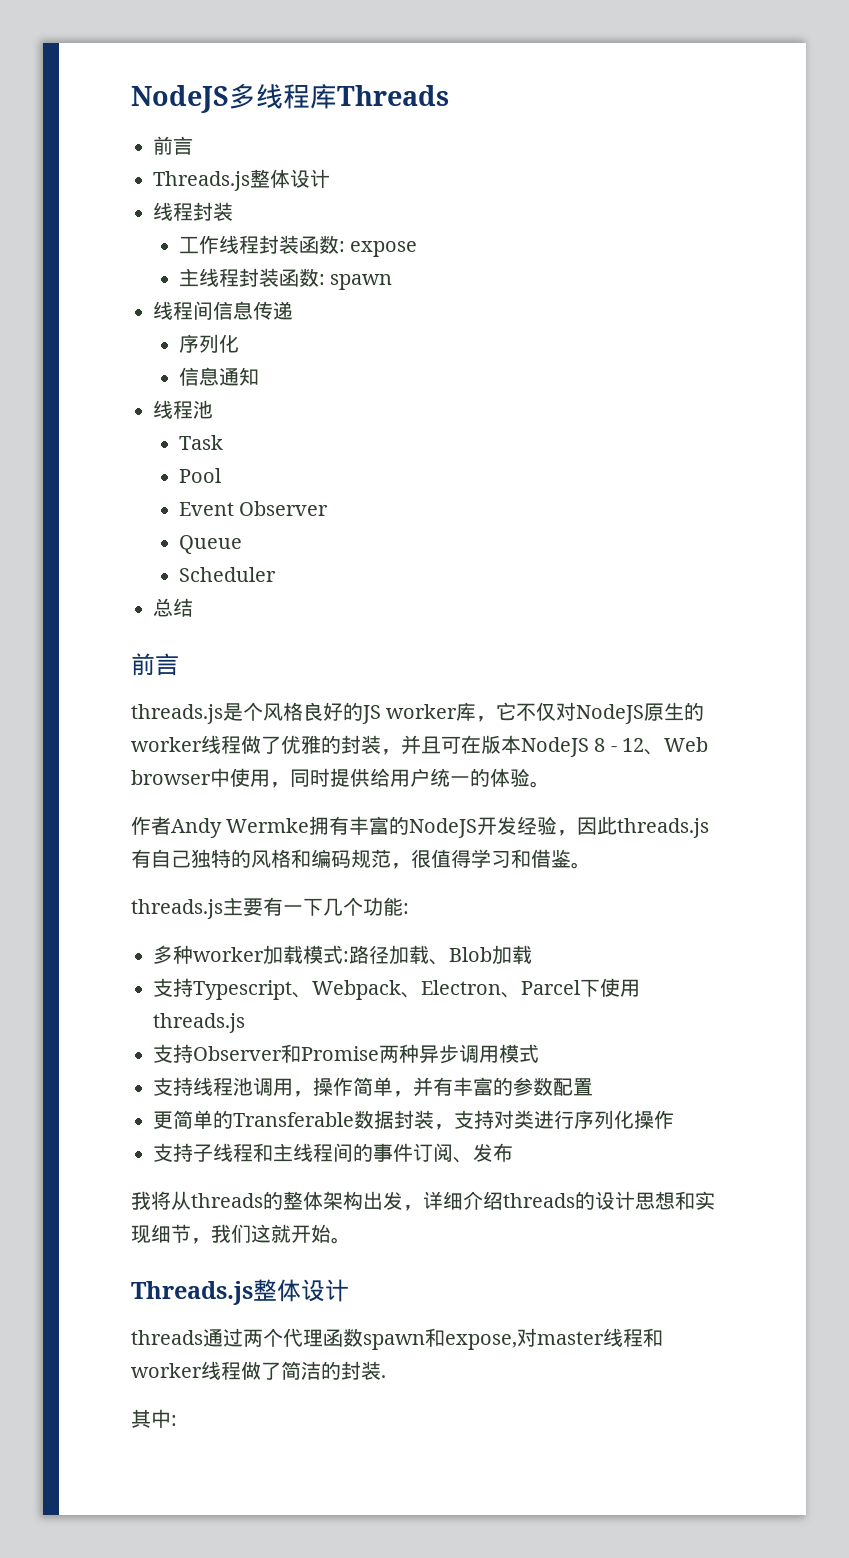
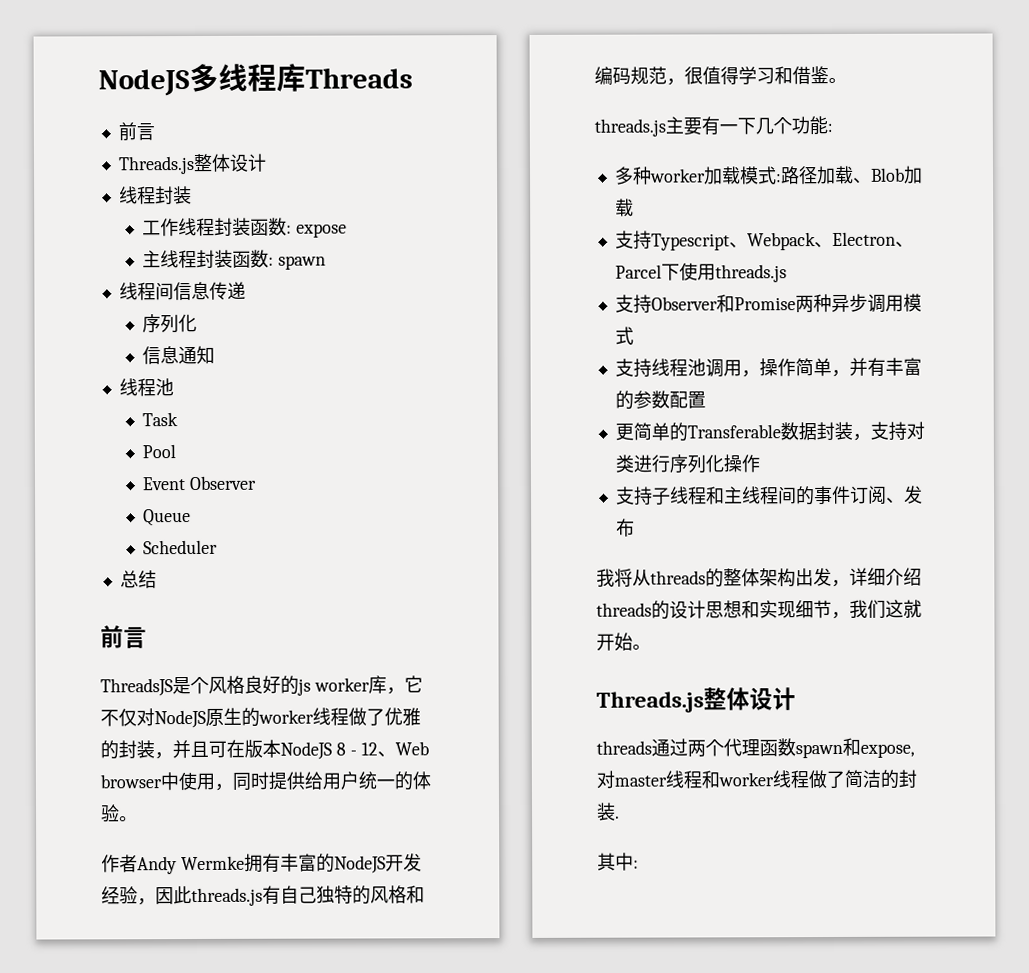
- threads.js是个风格良好的JS worker库，它不仅对NodeJS原生的worker线程做了优雅的封装，并且可在版本NodeJS 8 - 12、Web browser中使用，同时提供给用户统一的体验。
+ ThreadsJS是个风格良好的js worker库，它不仅对NodeJS原生的worker线程做了优雅的封装，并且可在版本NodeJS 8 - 12、Web browser中使用，同时提供给用户统一的体验。

